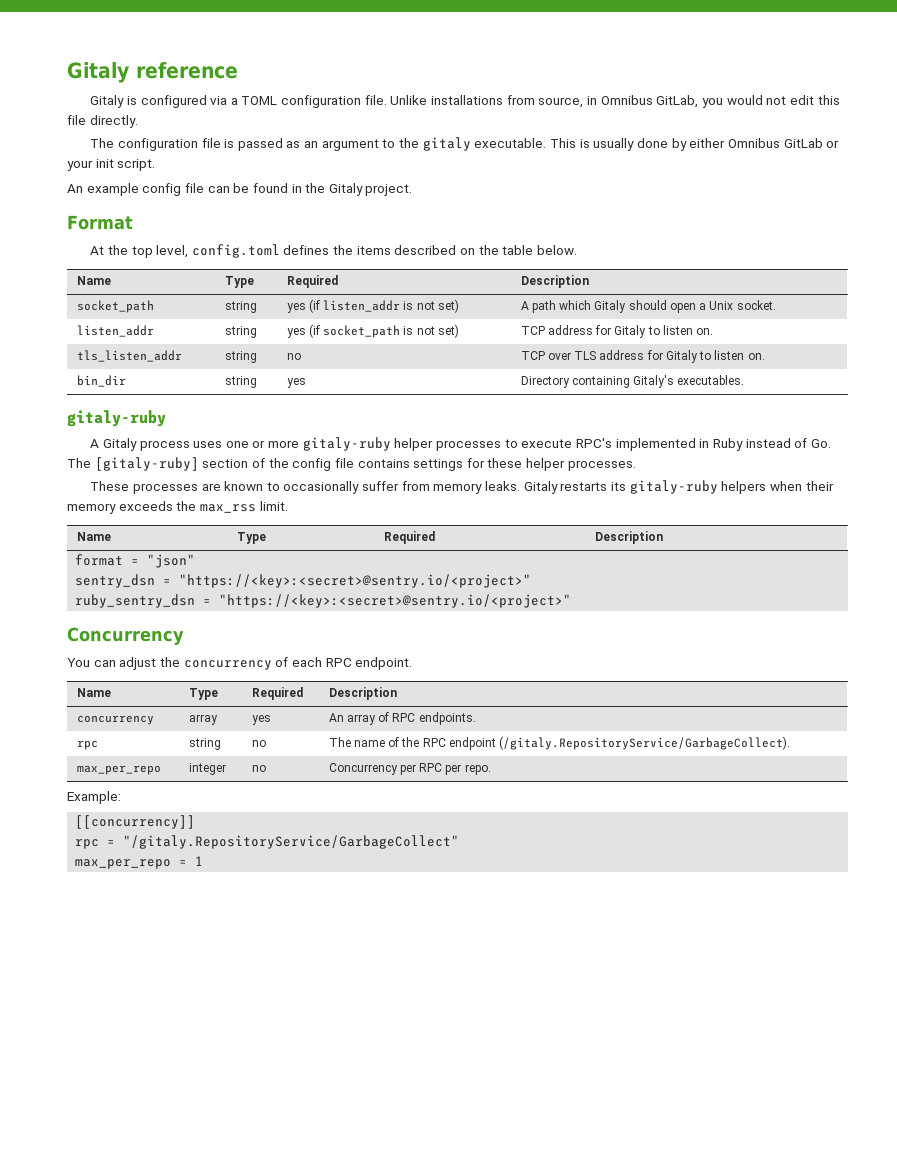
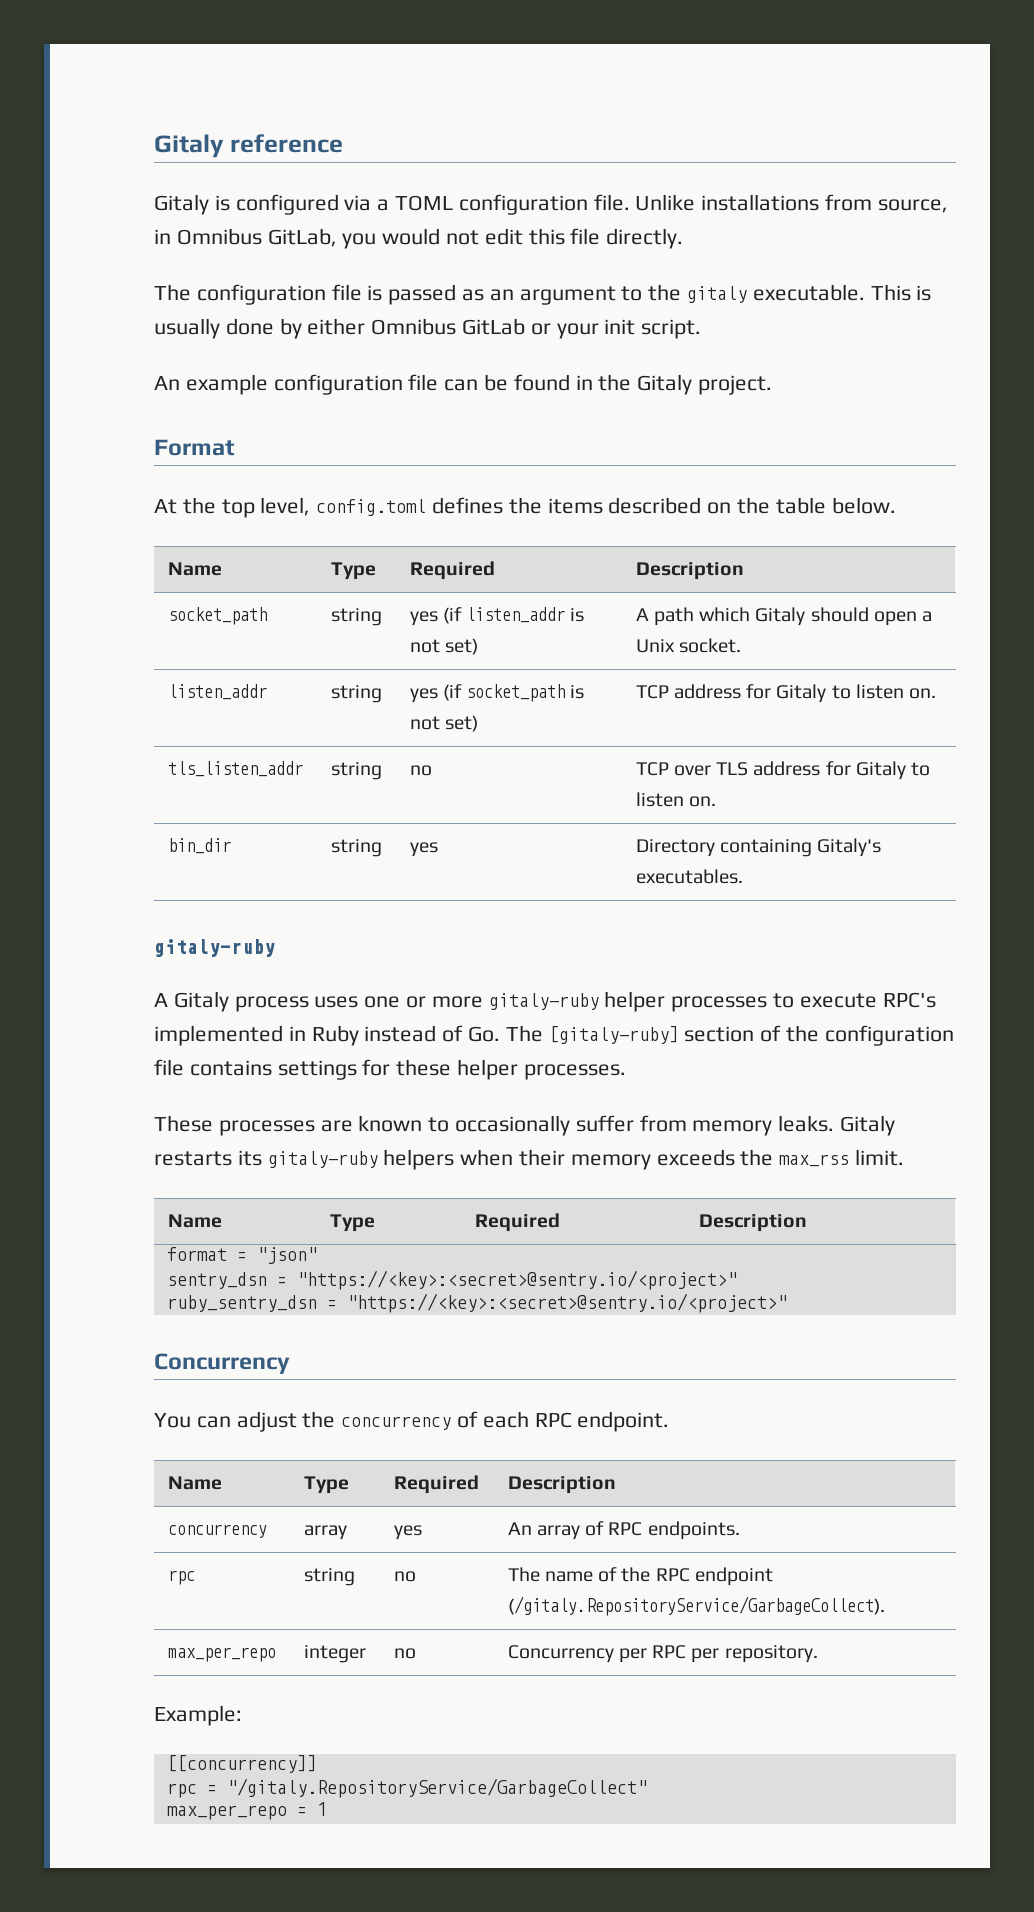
- An example config file can be found in the Gitaly project.
+ An example configuration file can be found in the Gitaly project.
- A Gitaly process uses one or more gitaly-ruby helper processes to execute RPC's implemented in Ruby instead of Go. The [gitaly-ruby] section of the config file contains settings for these helper processes.
+ A Gitaly process uses one or more gitaly-ruby helper processes to execute RPC's implemented in Ruby instead of Go. The [gitaly-ruby] section of the configuration file contains settings for these helper processes.
- max_per_repo | integer | no | Concurrency per RPC per repo.
+ max_per_repo | integer | no | Concurrency per RPC per repository.

